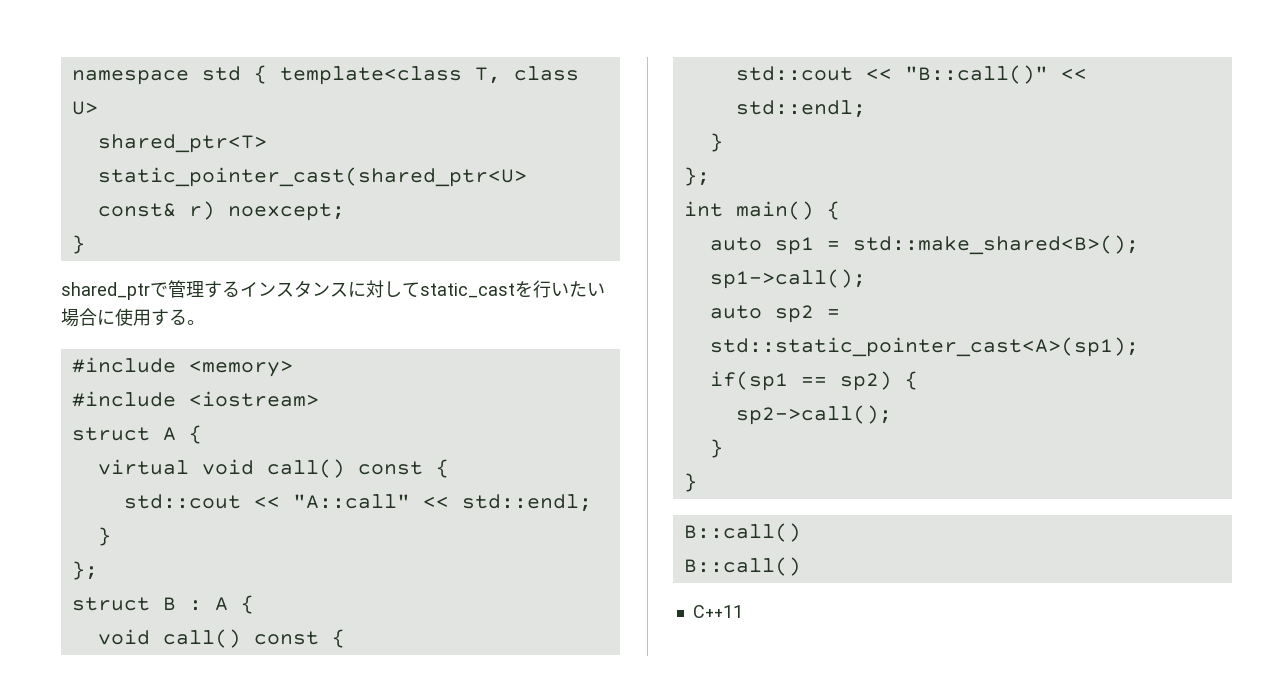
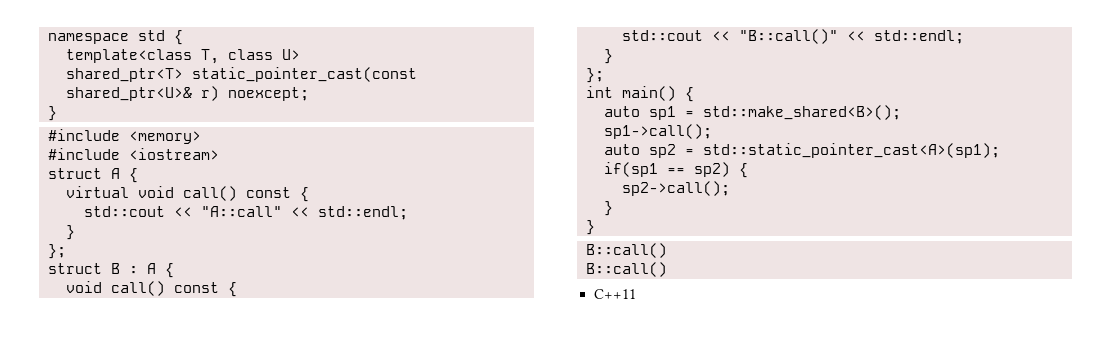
- namespace std { template<class T, class U>
+ namespace std {
+ template<class T, class U>
- shared_ptr<T> static_pointer_cast(shared_ptr<U> const& r) noexcept;
+ shared_ptr<T> static_pointer_cast(const shared_ptr<U>& r) noexcept;
- shared_ptrで管理するインスタンスに対してstatic_castを行いたい場合に使用する。

